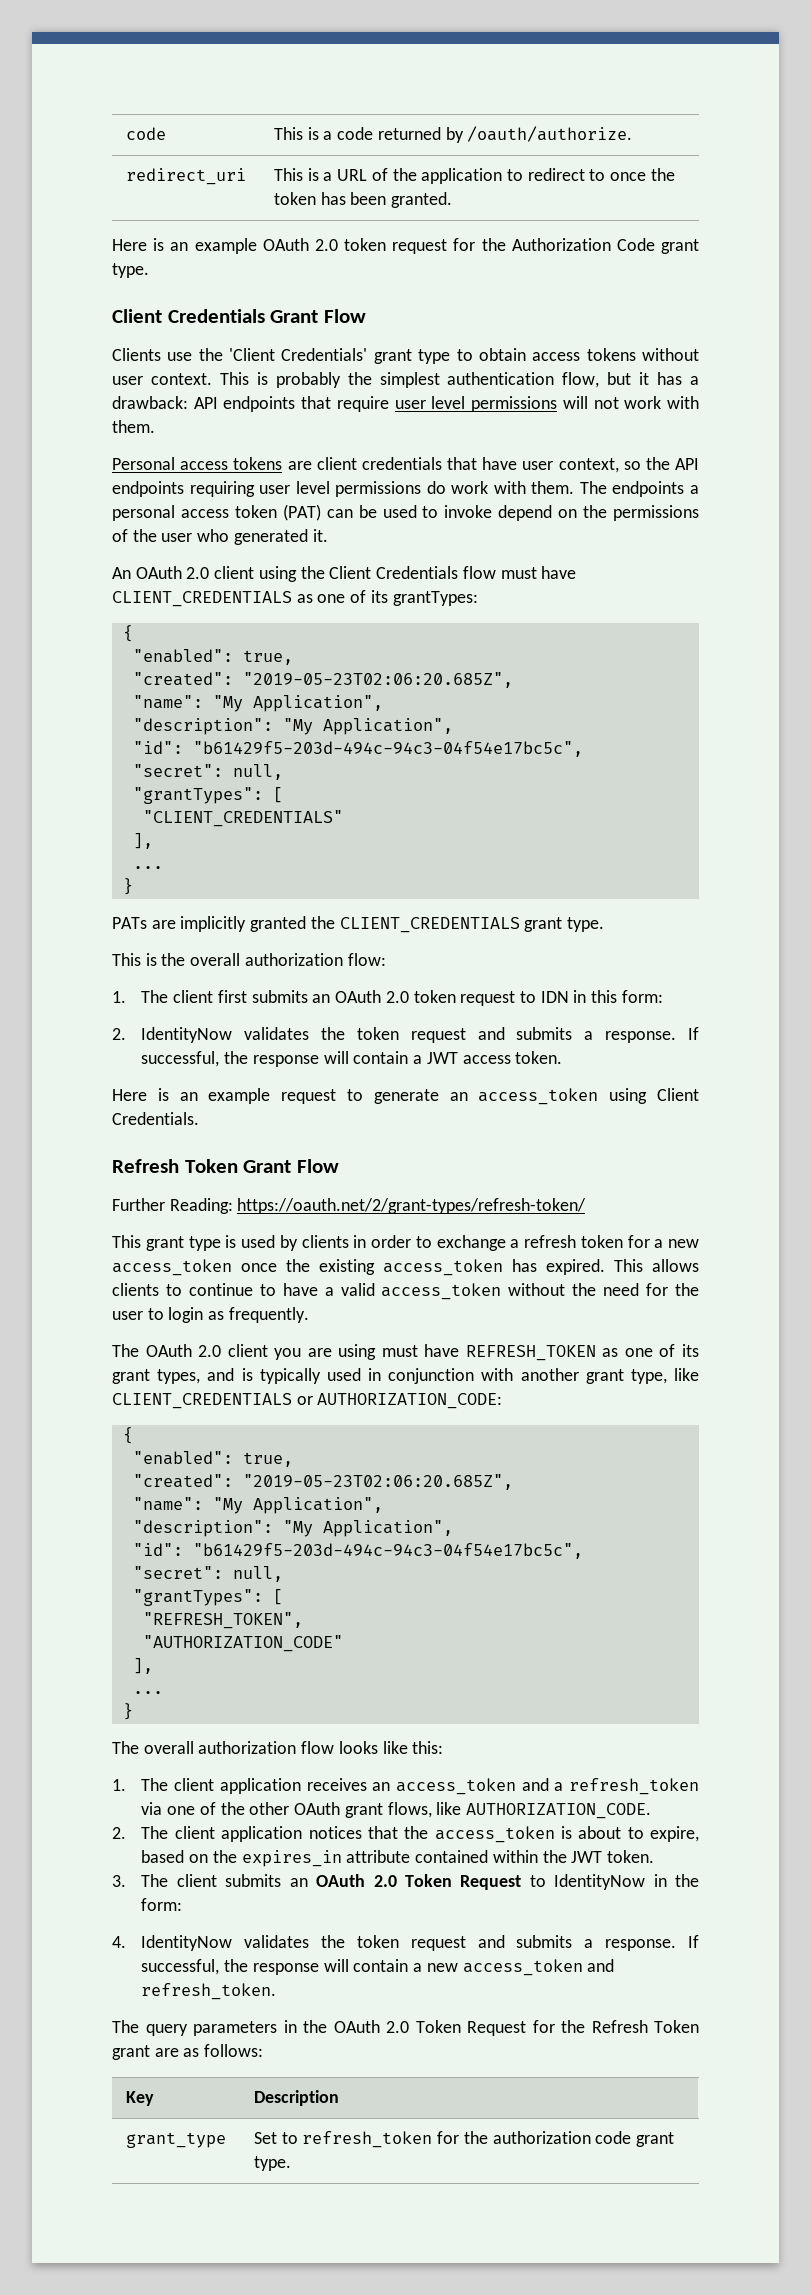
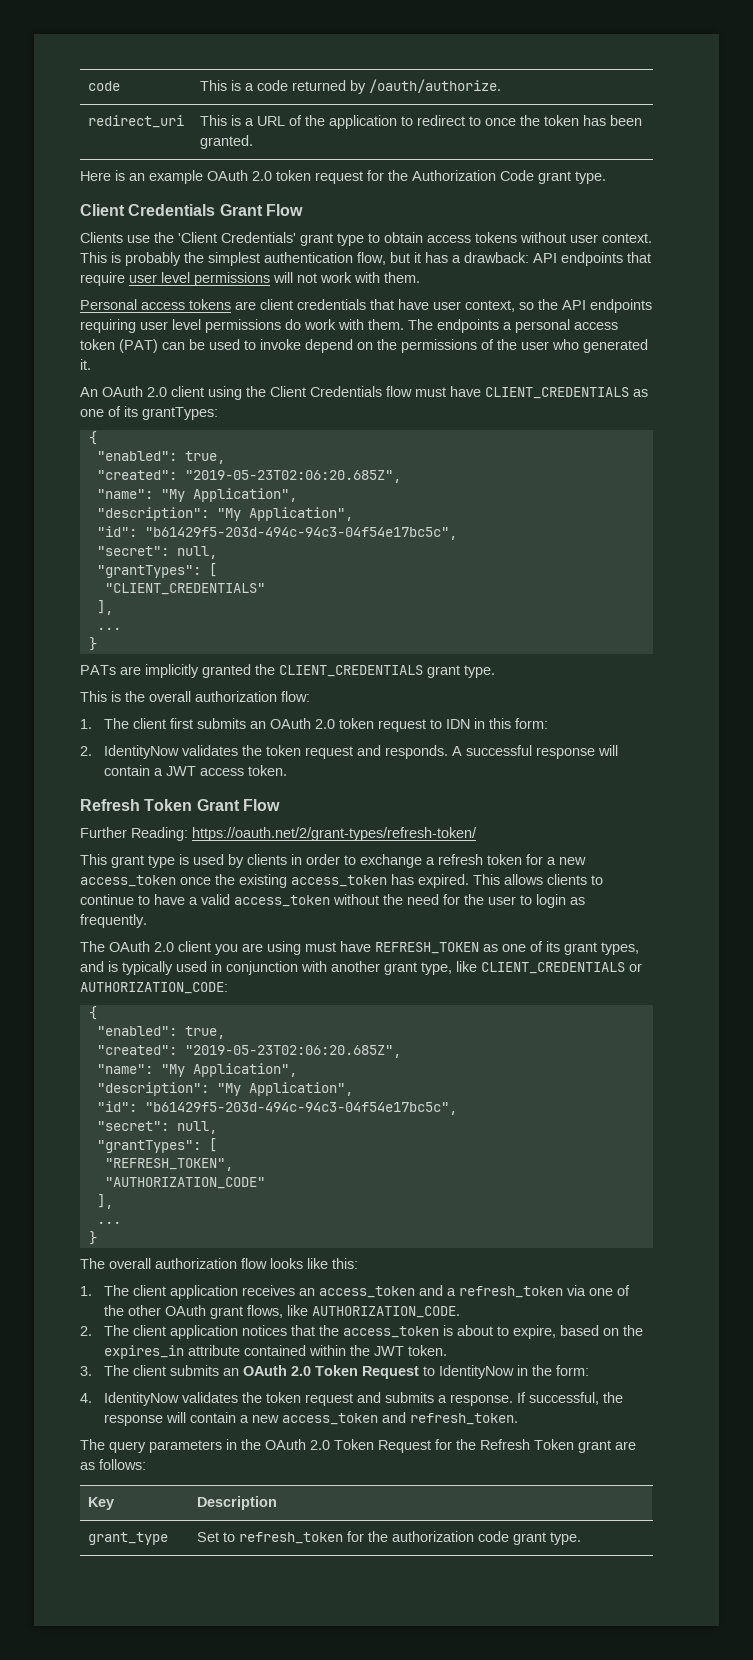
- 2. IdentityNow validates the token request and submits a response. If successful, the response will contain a JWT access token.
+ 2. IdentityNow validates the token request and responds. A successful response will contain a JWT access token.
- Here is an example request to generate an access_token using Client Credentials.

